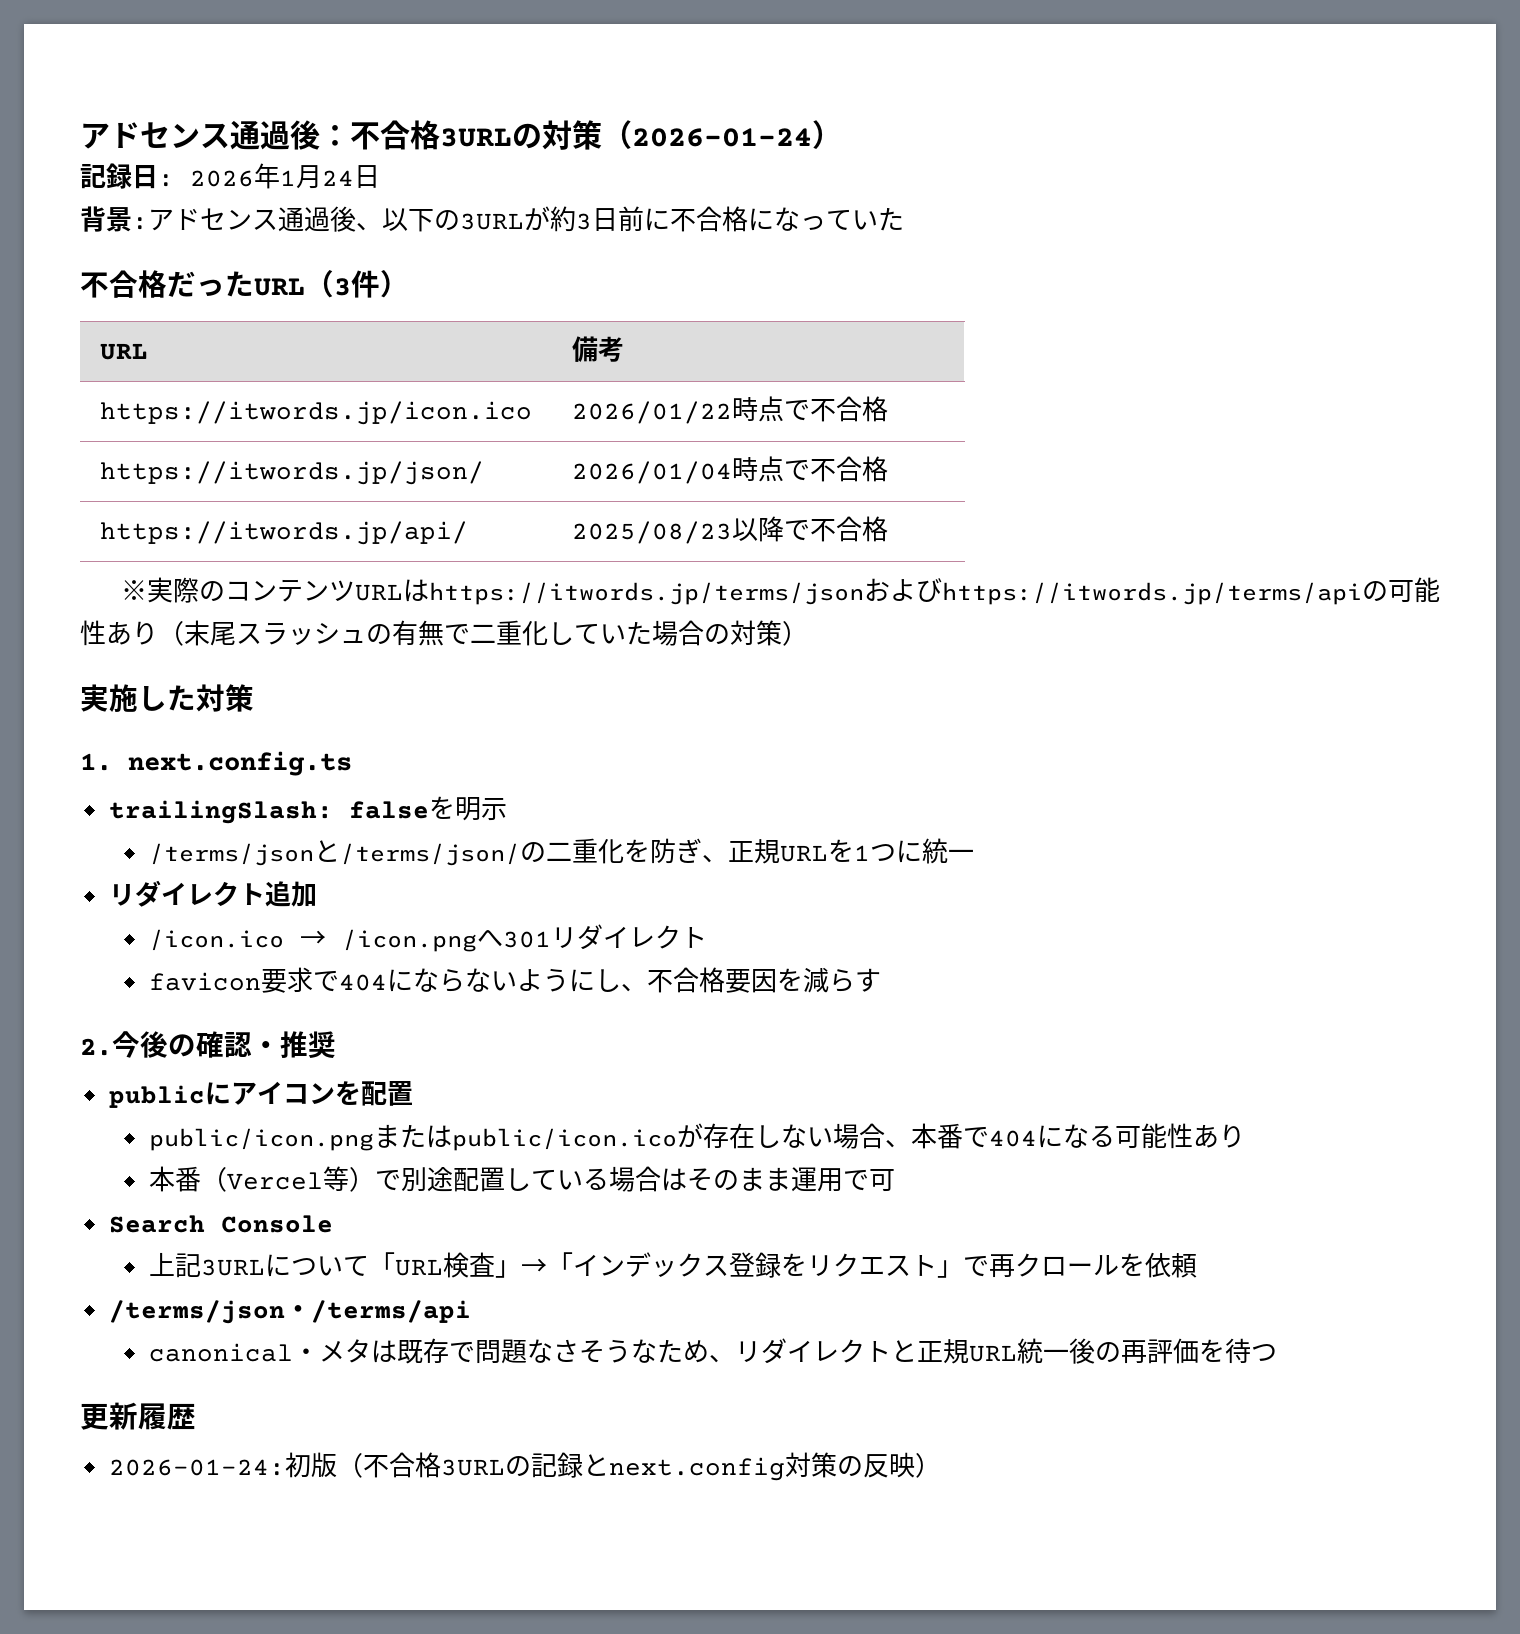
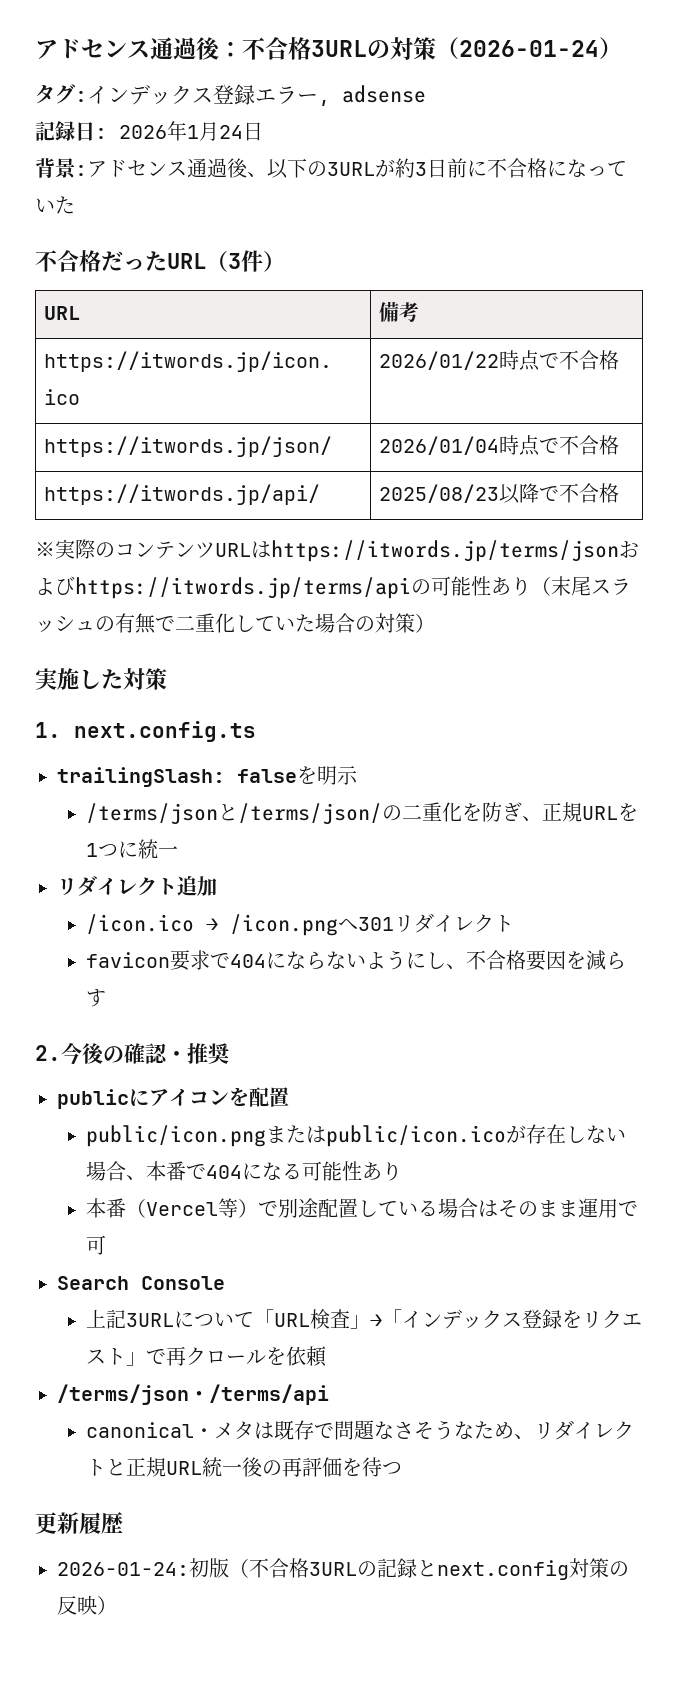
+ タグ:インデックス登録エラー, adsense

